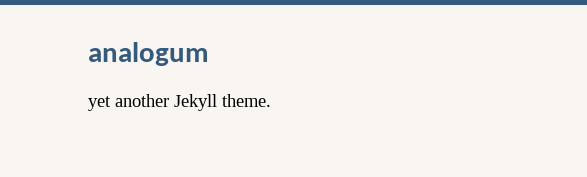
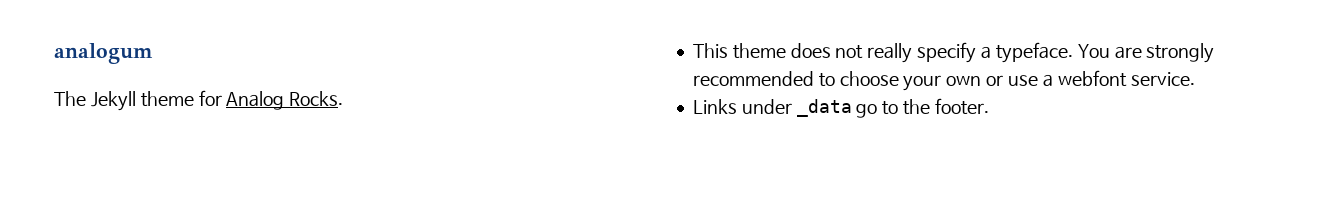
- yet another Jekyll theme.
+ The Jekyll theme for Analog Rocks.
+ This theme does not really specify a typeface. You are strongly recommended to choose your own or use a webfont service.
+ Links under _data go to the footer.

